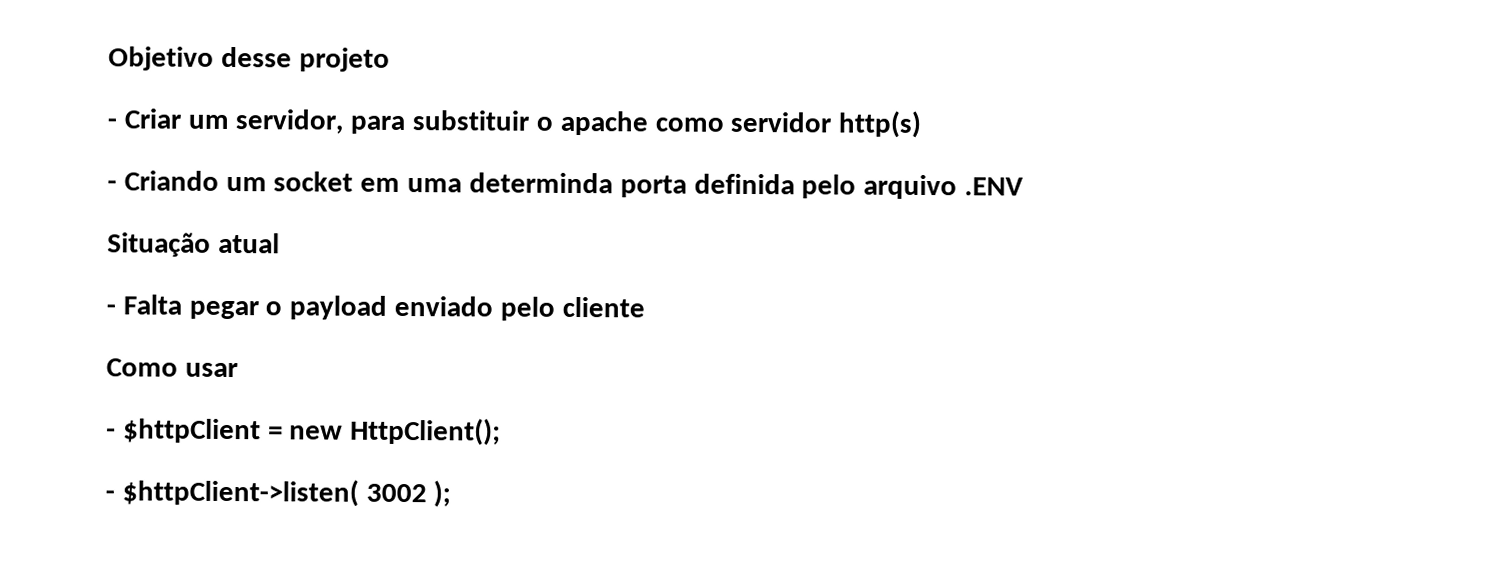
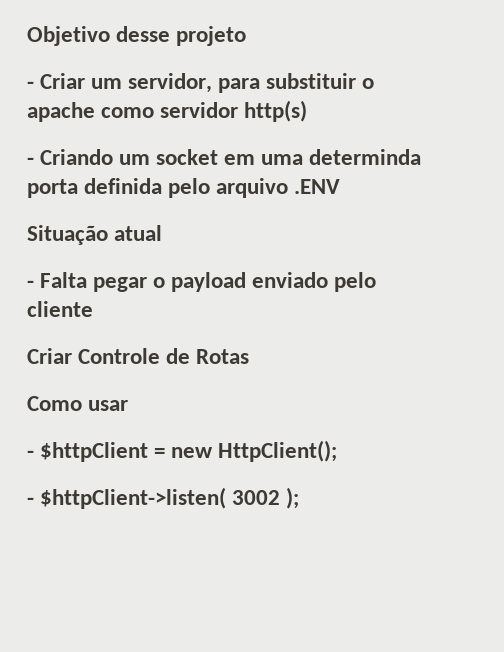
+ Criar Controle de Rotas

